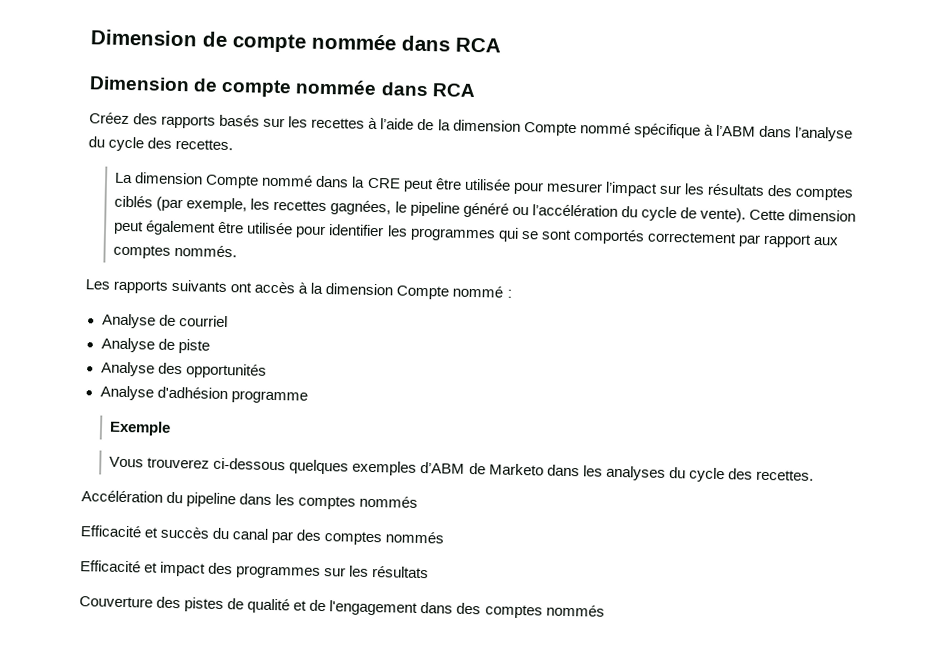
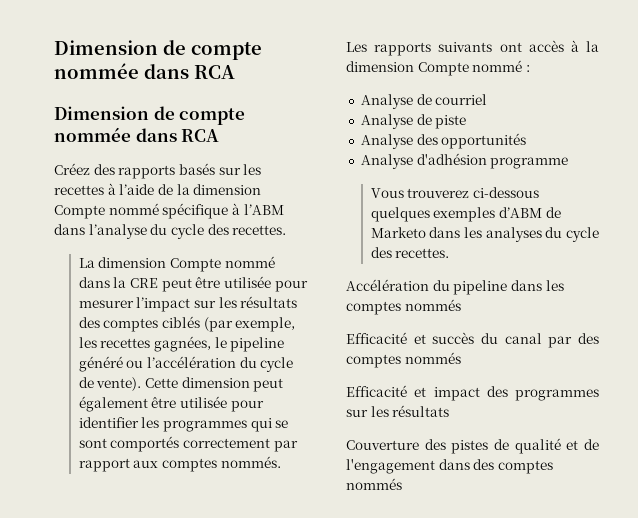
- Exemple

